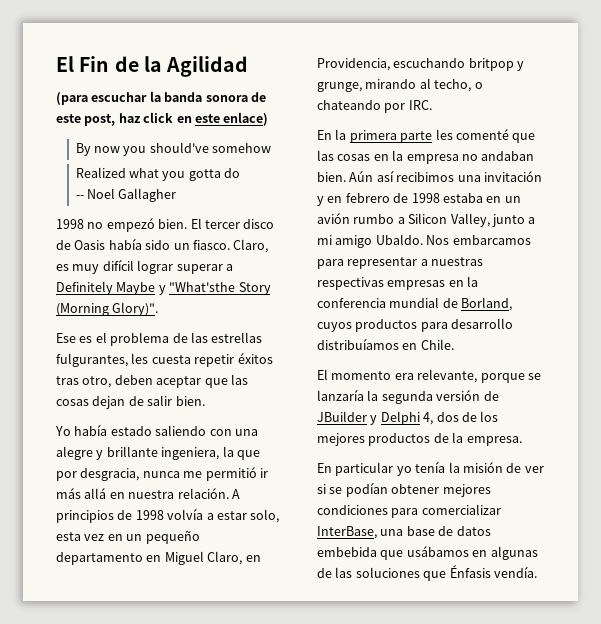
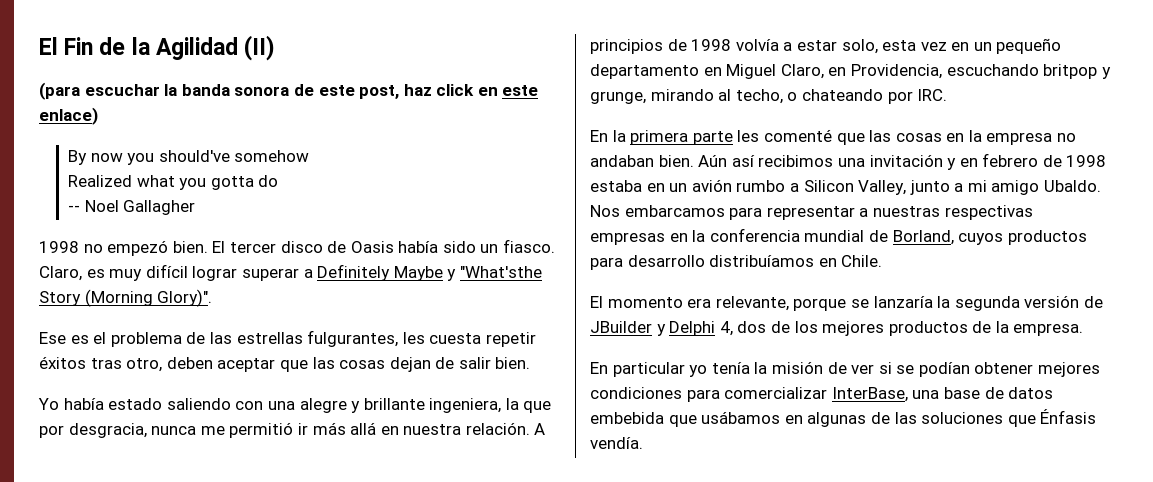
- El Fin de la Agilidad
+ El Fin de la Agilidad (II)

